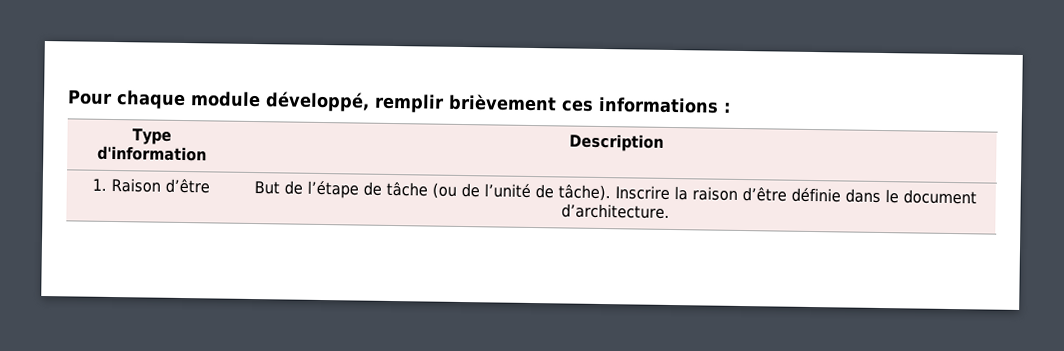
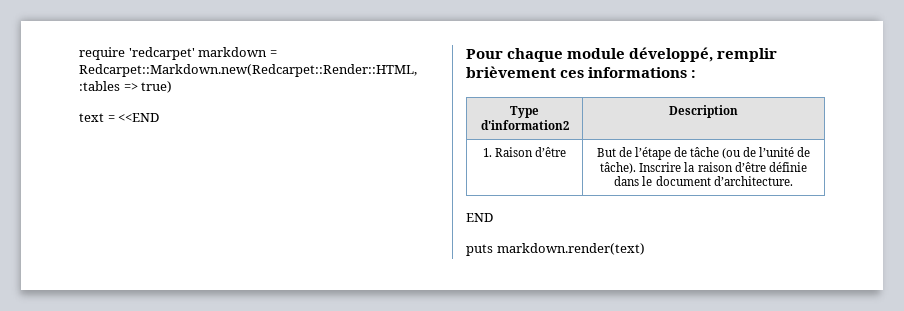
+ require 'redcarpet' markdown = Redcarpet::Markdown.new(Redcarpet::Render::HTML, :tables => true)
+ text = <<END
- Type d'information | Description
+ Type d'information2 | Description
+ END
+ puts markdown.render(text)

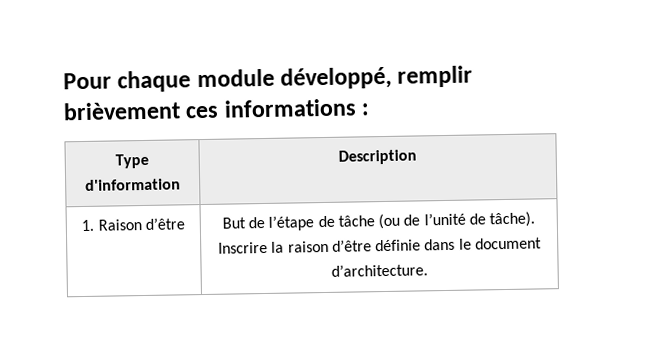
- require 'redcarpet' markdown = Redcarpet::Markdown.new(Redcarpet::Render::HTML, :tables => true)
- text = <<END
- Type d'information2 | Description
+ Type d'information | Description
- END
- puts markdown.render(text)

